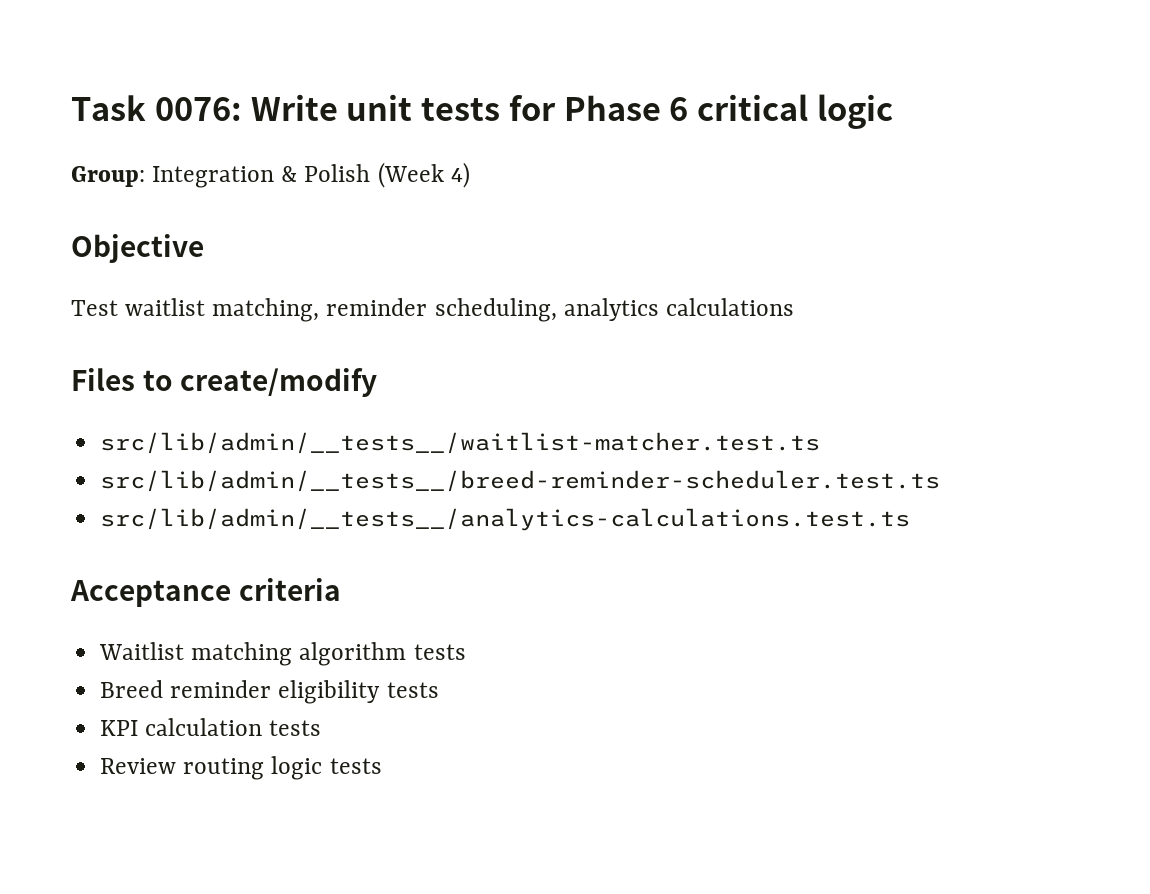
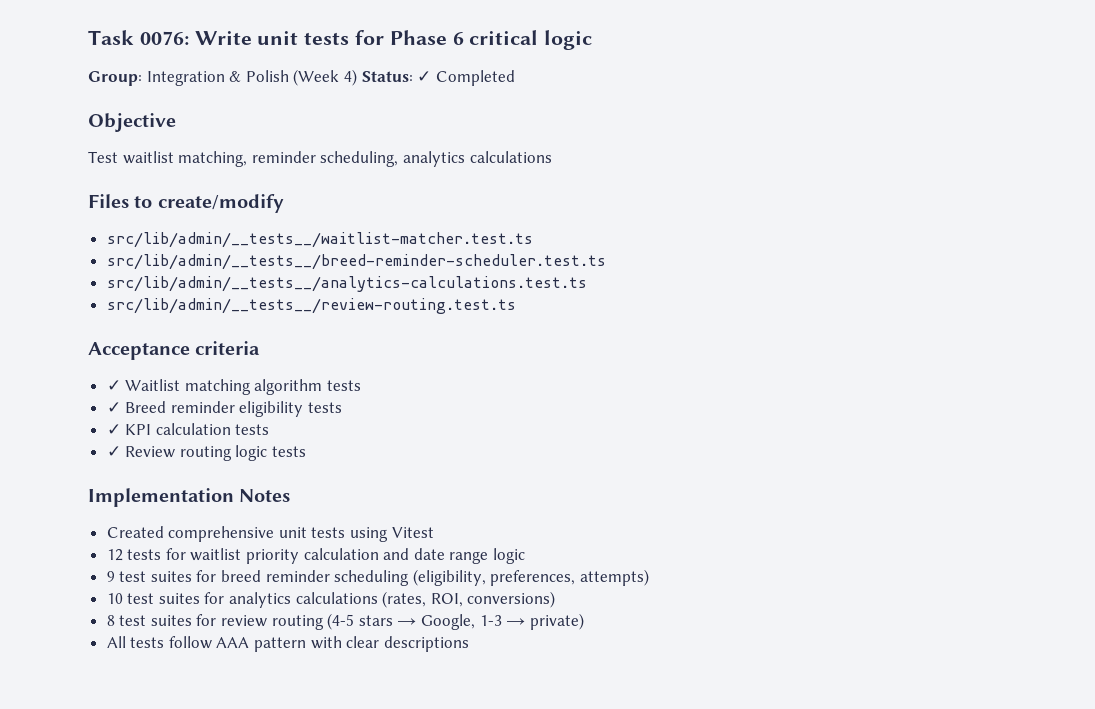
- Group: Integration & Polish (Week 4)
+ Group: Integration & Polish (Week 4) Status: ✓ Completed
+ src/lib/admin/__tests__/review-routing.test.ts
- Waitlist matching algorithm tests
+ ✓ Waitlist matching algorithm tests
- Breed reminder eligibility tests
+ ✓ Breed reminder eligibility tests
- KPI calculation tests
+ ✓ KPI calculation tests
- Review routing logic tests
+ ✓ Review routing logic tests
+ Implementation Notes
+ Created comprehensive unit tests using Vitest
+ 12 tests for waitlist priority calculation and date range logic
+ 9 test suites for breed reminder scheduling (eligibility, preferences, attempts)
+ 10 test suites for analytics calculations (rates, ROI, conversions)
+ 8 test suites for review routing (4-5 stars → Google, 1-3 → private)
+ All tests follow AAA pattern with clear descriptions

